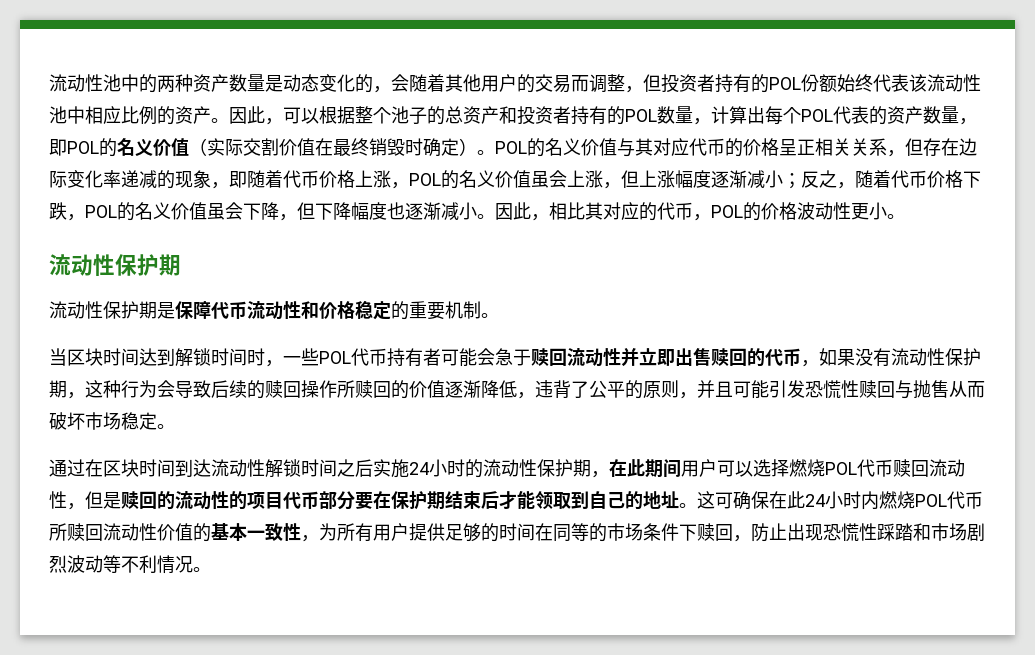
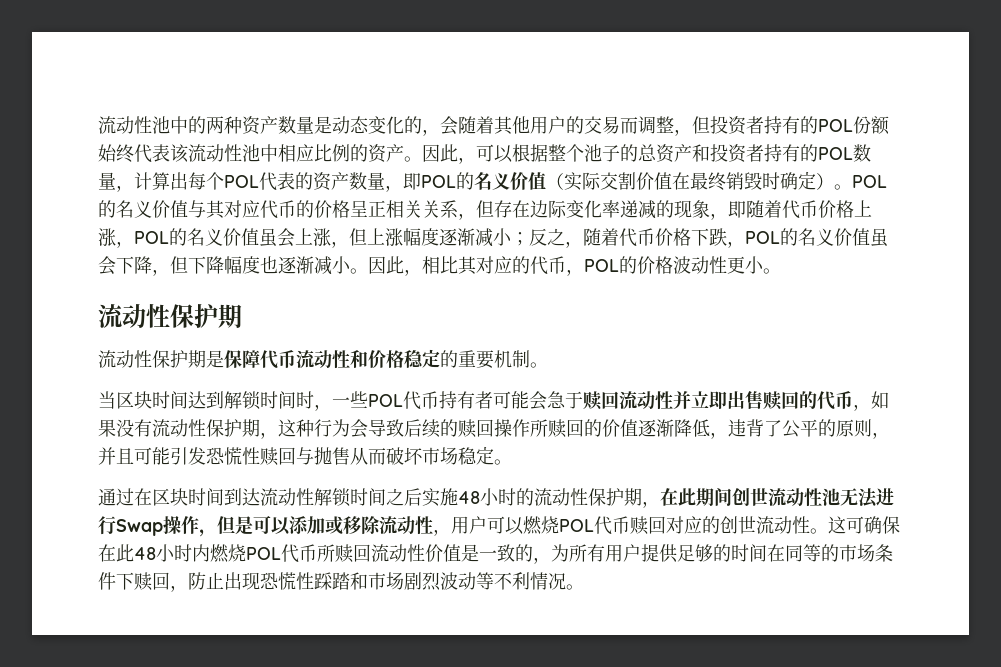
- 通过在区块时间到达流动性解锁时间之后实施24小时的流动性保护期，在此期间用户可以选择燃烧POL代币赎回流动性，但是赎回的流动性的项目代币部分要在保护期结束后才能领取到自己的地址。
+ 通过在区块时间到达流动性解锁时间之后实施48小时的流动性保护期，在此期间创世流动性池无法进行Swap操作，但是可以添加或移除流动性，用户可以燃烧POL代币赎回对应的创世流动性。
- 这可确保在此24小时内燃烧POL代币所赎回流动性价值的基本一致性，为所有用户提供足够的时间在同等的市场条件下赎回，防止出现恐慌性踩踏和市场剧烈波动等不利情况。
+ 这可确保在此48小时内燃烧POL代币所赎回流动性价值是一致的，为所有用户提供足够的时间在同等的市场条件下赎回，防止出现恐慌性踩踏和市场剧烈波动等不利情况。

